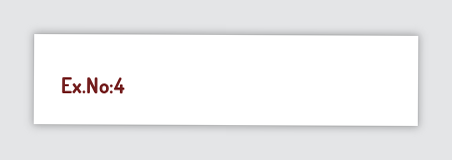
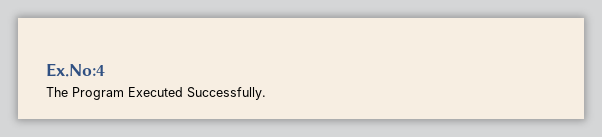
+ The Program Executed Successfully.

